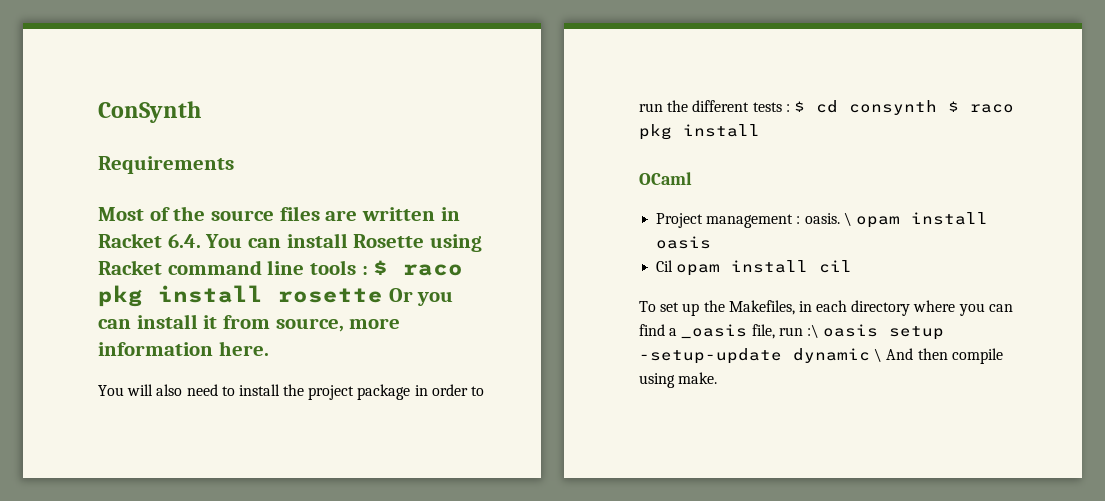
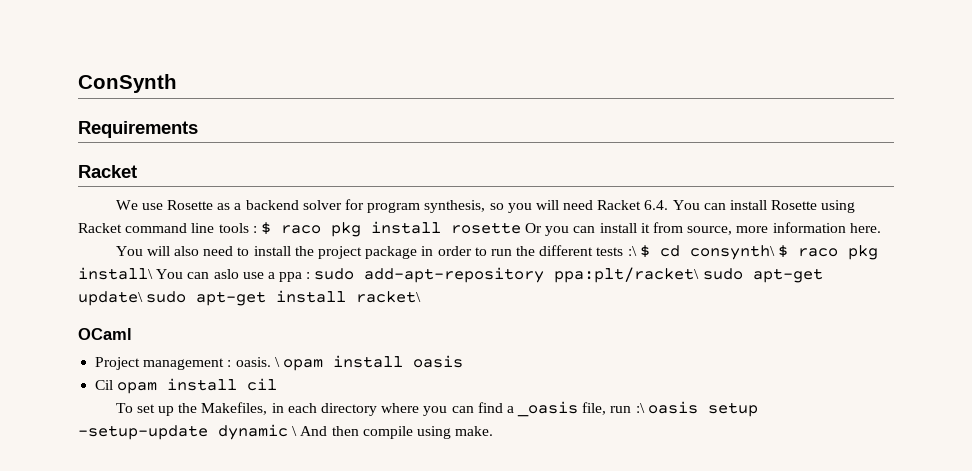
  Requirements
- Most of the source files are written in Racket 6.4. You can install Rosette using Racket command line tools : $ raco pkg install rosette Or you can install it from source, more information here.
+ Racket
+ We use Rosette as a backend solver for program synthesis, so you will need Racket 6.4. You can install Rosette using Racket command line tools : $ raco pkg install rosette Or you can install it from source, more information here.
- You will also need to install the project package in order to run the different tests : $ cd consynth $ raco pkg install
+ You will also need to install the project package in order to run the different tests :\ $ cd consynth\ $ raco pkg install\ You can aslo use a ppa : sudo add-apt-repository ppa:plt/racket\ sudo apt-get update\ sudo apt-get install racket\

